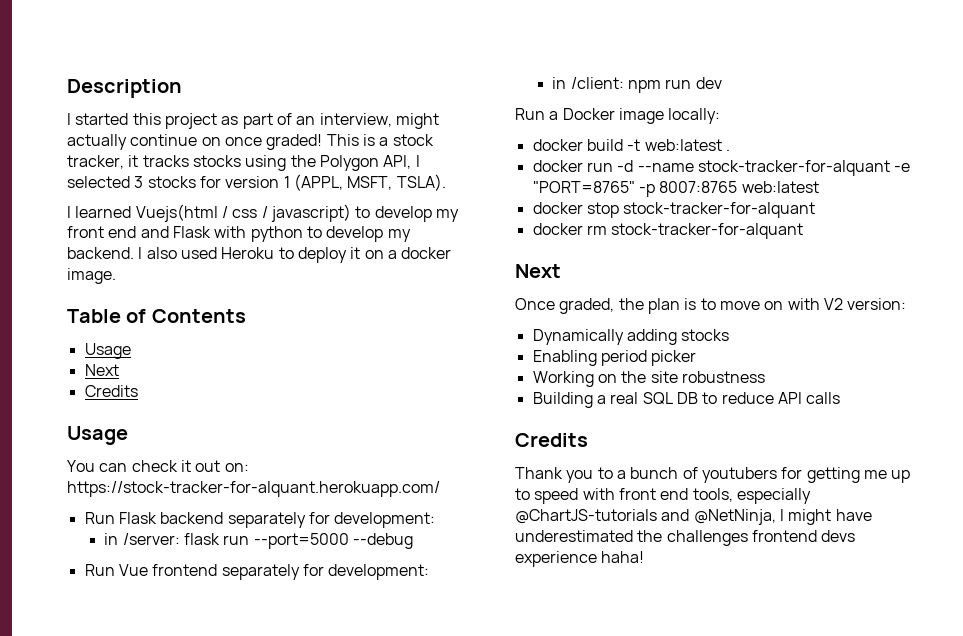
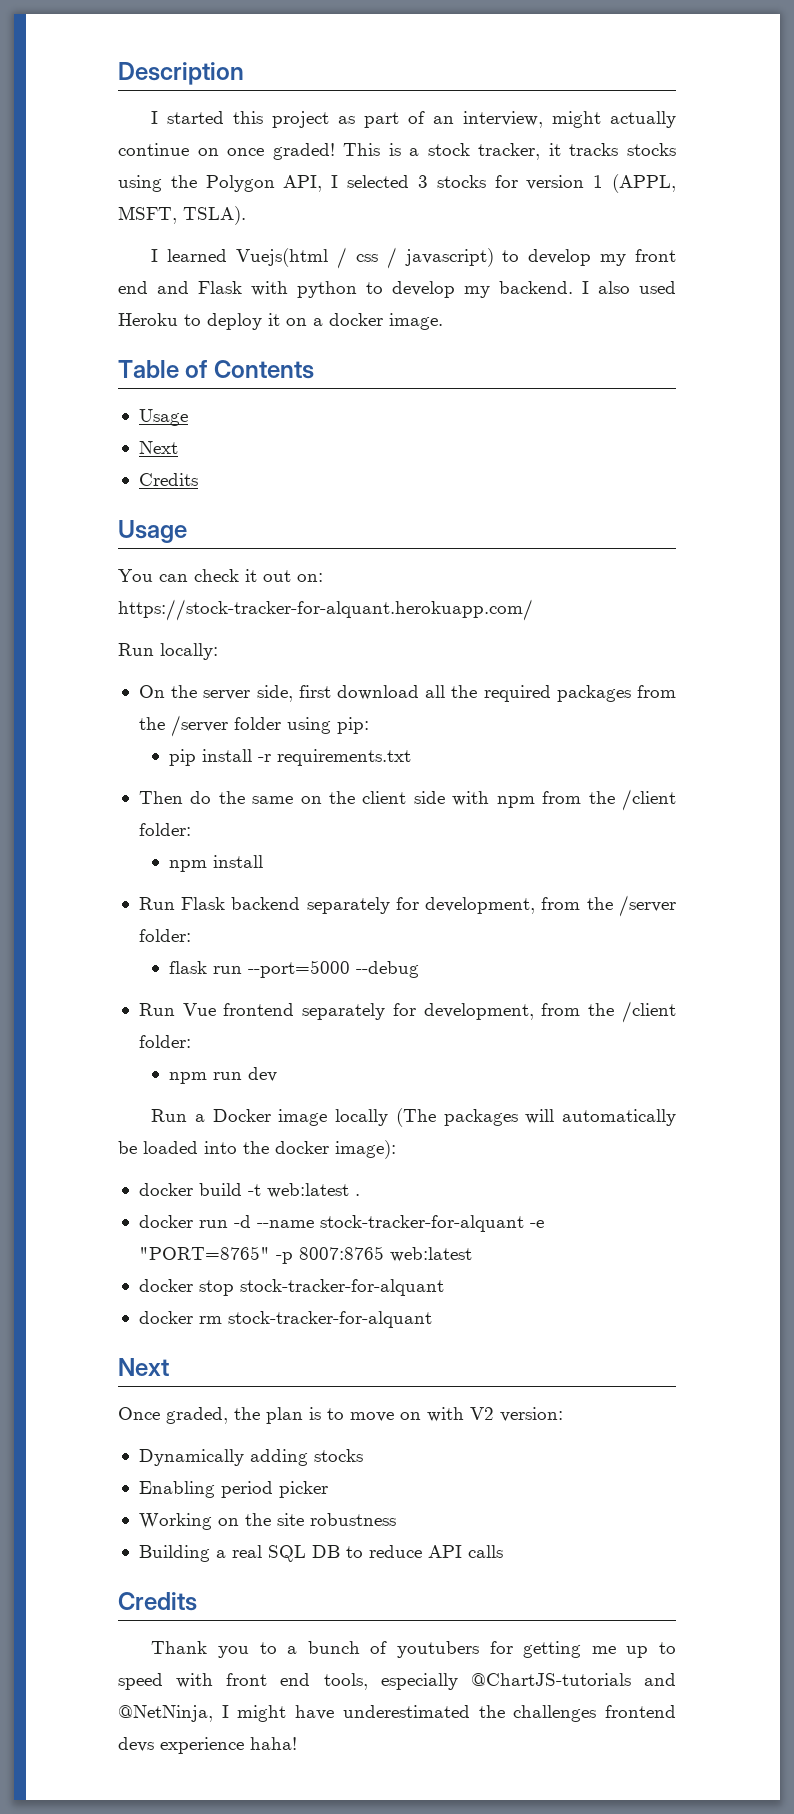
+ Run locally:
+ On the server side, first download all the required packages from the /server folder using pip:
+ pip install -r requirements.txt
+ Then do the same on the client side with npm from the /client folder:
+ npm install
- Run Flask backend separately for development:
- in /server: flask run --port=5000 --debug
+ Run Flask backend separately for development, from the /server folder:
+ flask run --port=5000 --debug
- Run Vue frontend separately for development:
- in /client: npm run dev
+ Run Vue frontend separately for development, from the /client folder:
+ npm run dev
- Run a Docker image locally:
+ Run a Docker image locally (The packages will automatically be loaded into the docker image):

